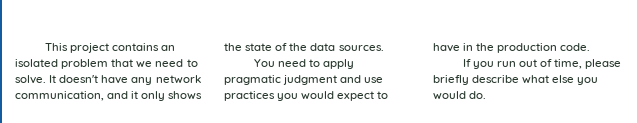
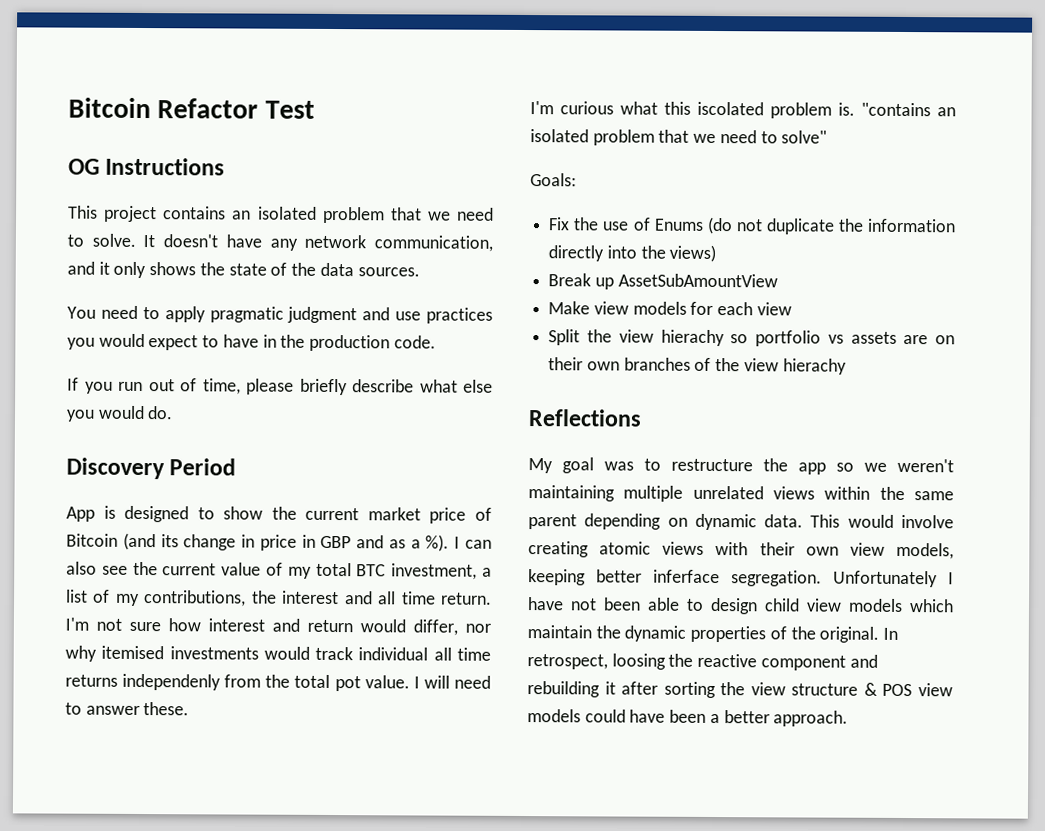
+ Bitcoin Refactor Test
+ OG Instructions
+ Discovery Period
+ App is designed to show the current market price of Bitcoin (and its change in price in GBP and as a %). I can also see the current value of my total BTC investment, a list of my contributions, the interest and all time return. I'm not sure how interest and return would differ, nor why itemised investments would track individual all time returns independenly from the total pot value. I will need to answer these.
+ I'm curious what this iscolated problem is. "contains an isolated problem that we need to solve"
+ Goals:
+ Fix the use of Enums (do not duplicate the information directly into the views)
+ Break up AssetSubAmountView
+ Make view models for each view
+ Split the view hierachy so portfolio vs assets are on their own branches of the view hierachy
+ Reflections
+ My goal was to restructure the app so we weren't maintaining multiple unrelated views within the same parent depending on dynamic data. This would involve creating atomic views with their own view models, keeping better inferface segregation. Unfortunately I have not been able to design child view models which maintain the dynamic properties of the original. In retrospect, loosing the reactive component and rebuilding it after sorting the view structure & POS view models could have been a better approach.

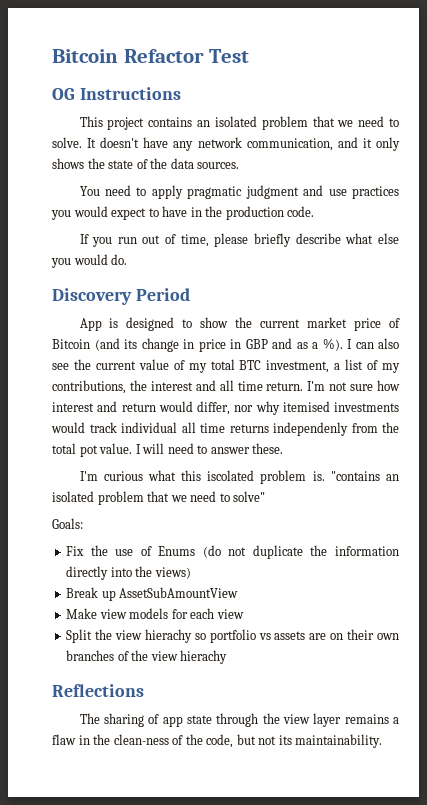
- My goal was to restructure the app so we weren't maintaining multiple unrelated views within the same parent depending on dynamic data. This would involve creating atomic views with their own view models, keeping better inferface segregation. Unfortunately I have not been able to design child view models which maintain the dynamic properties of the original. In retrospect, loosing the reactive component and rebuilding it after sorting the view structure & POS view models could have been a better approach.
+ The sharing of app state through the view layer remains a flaw in the clean-ness of the code, but not its maintainability.

